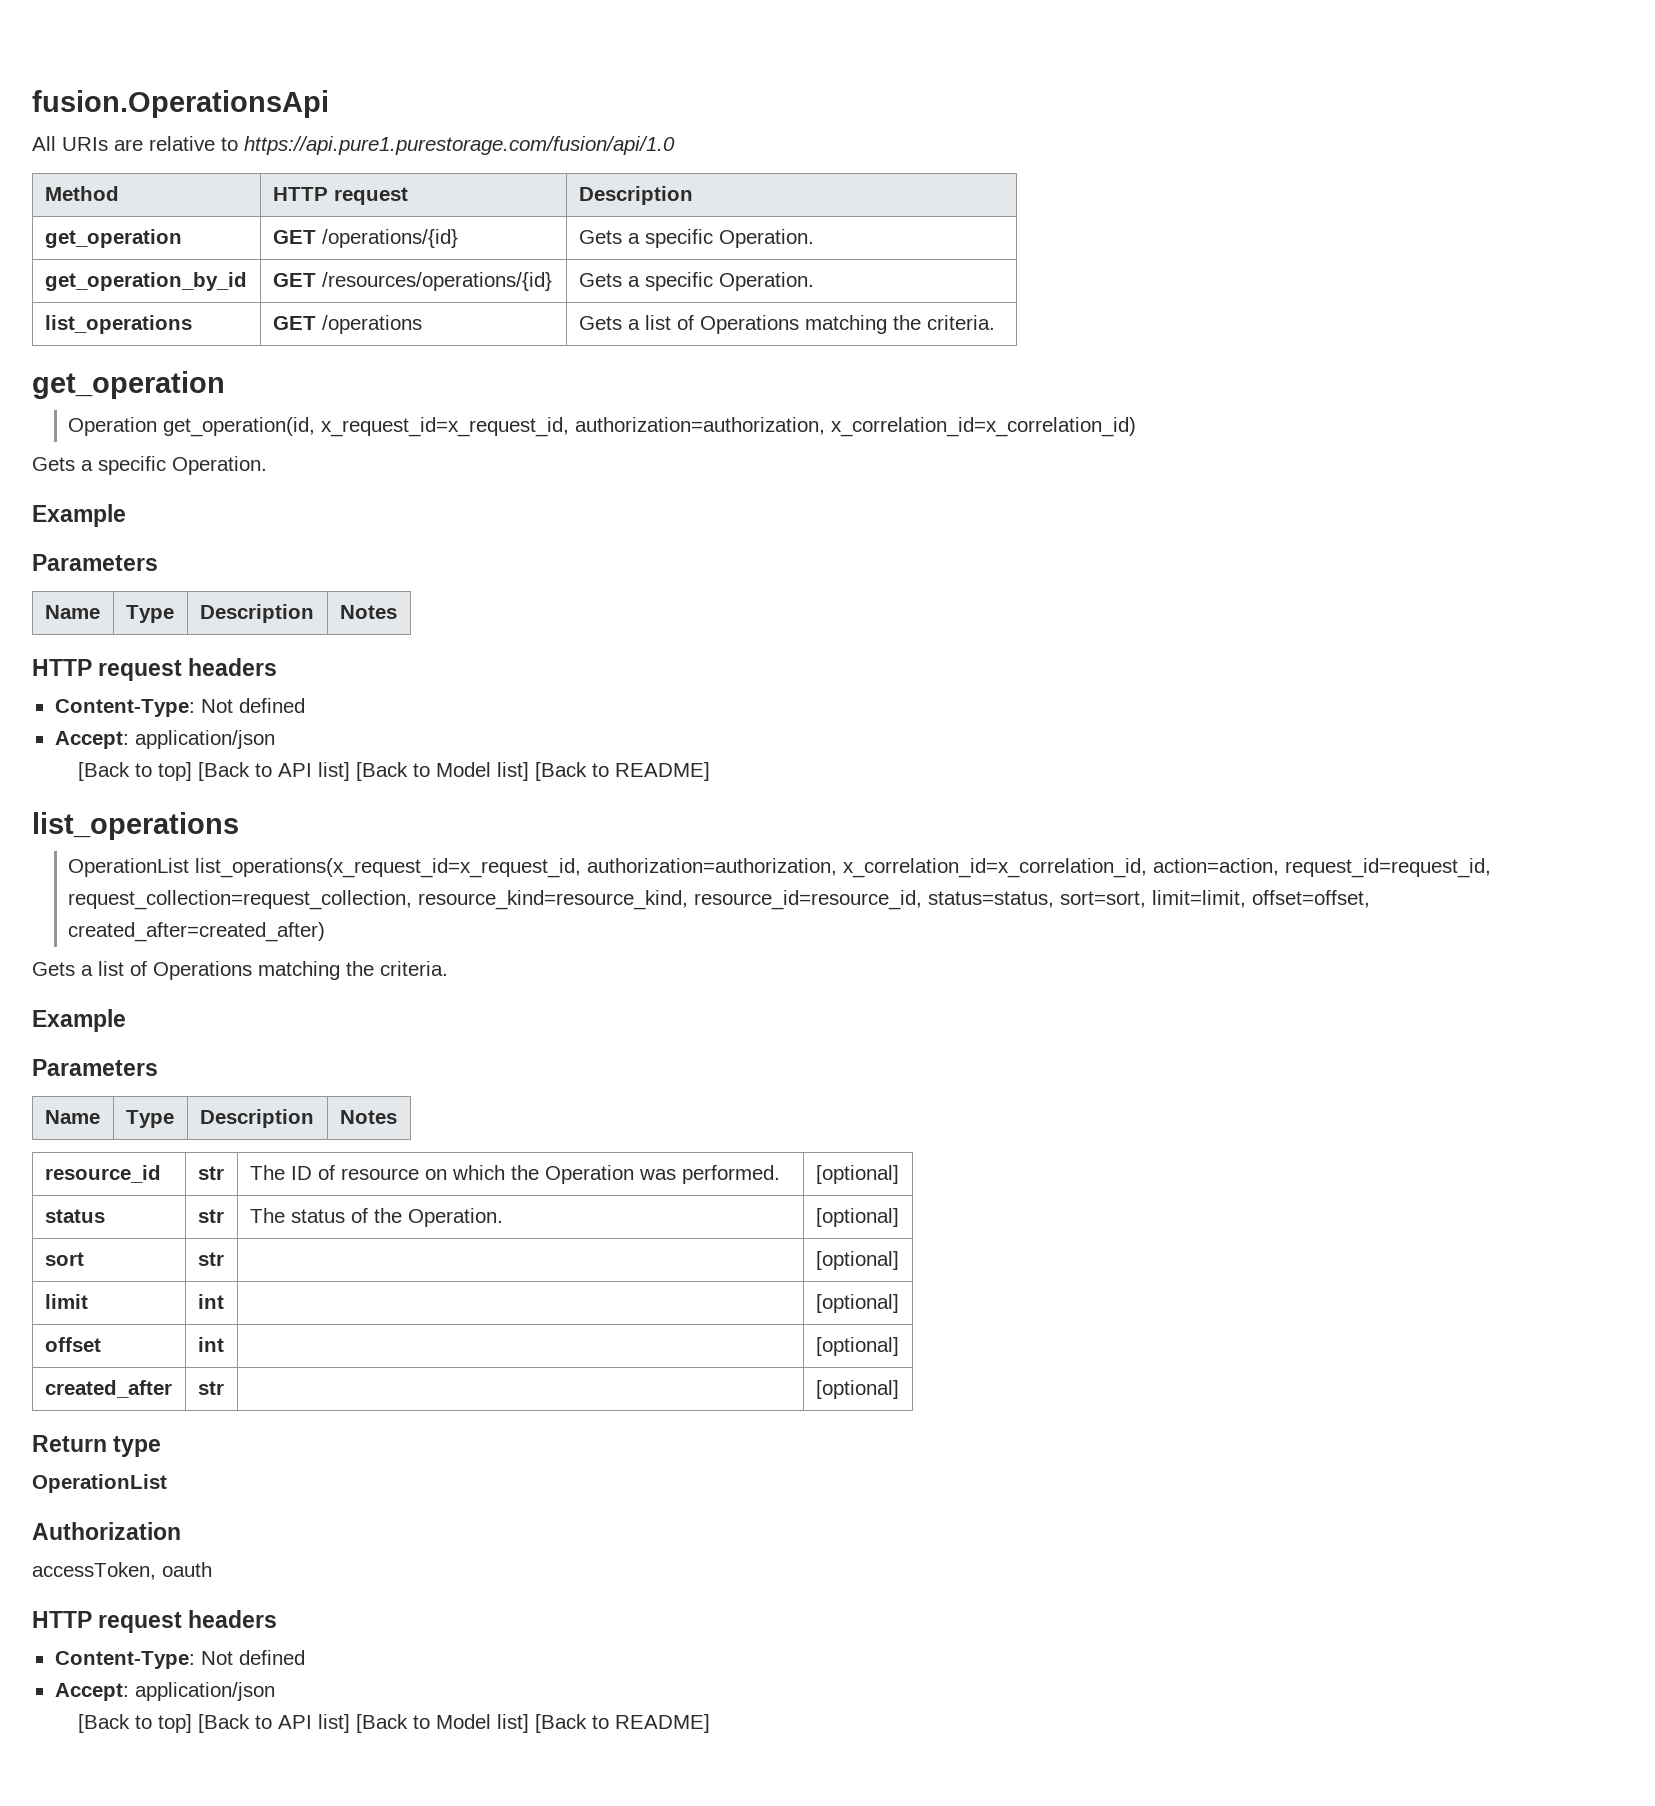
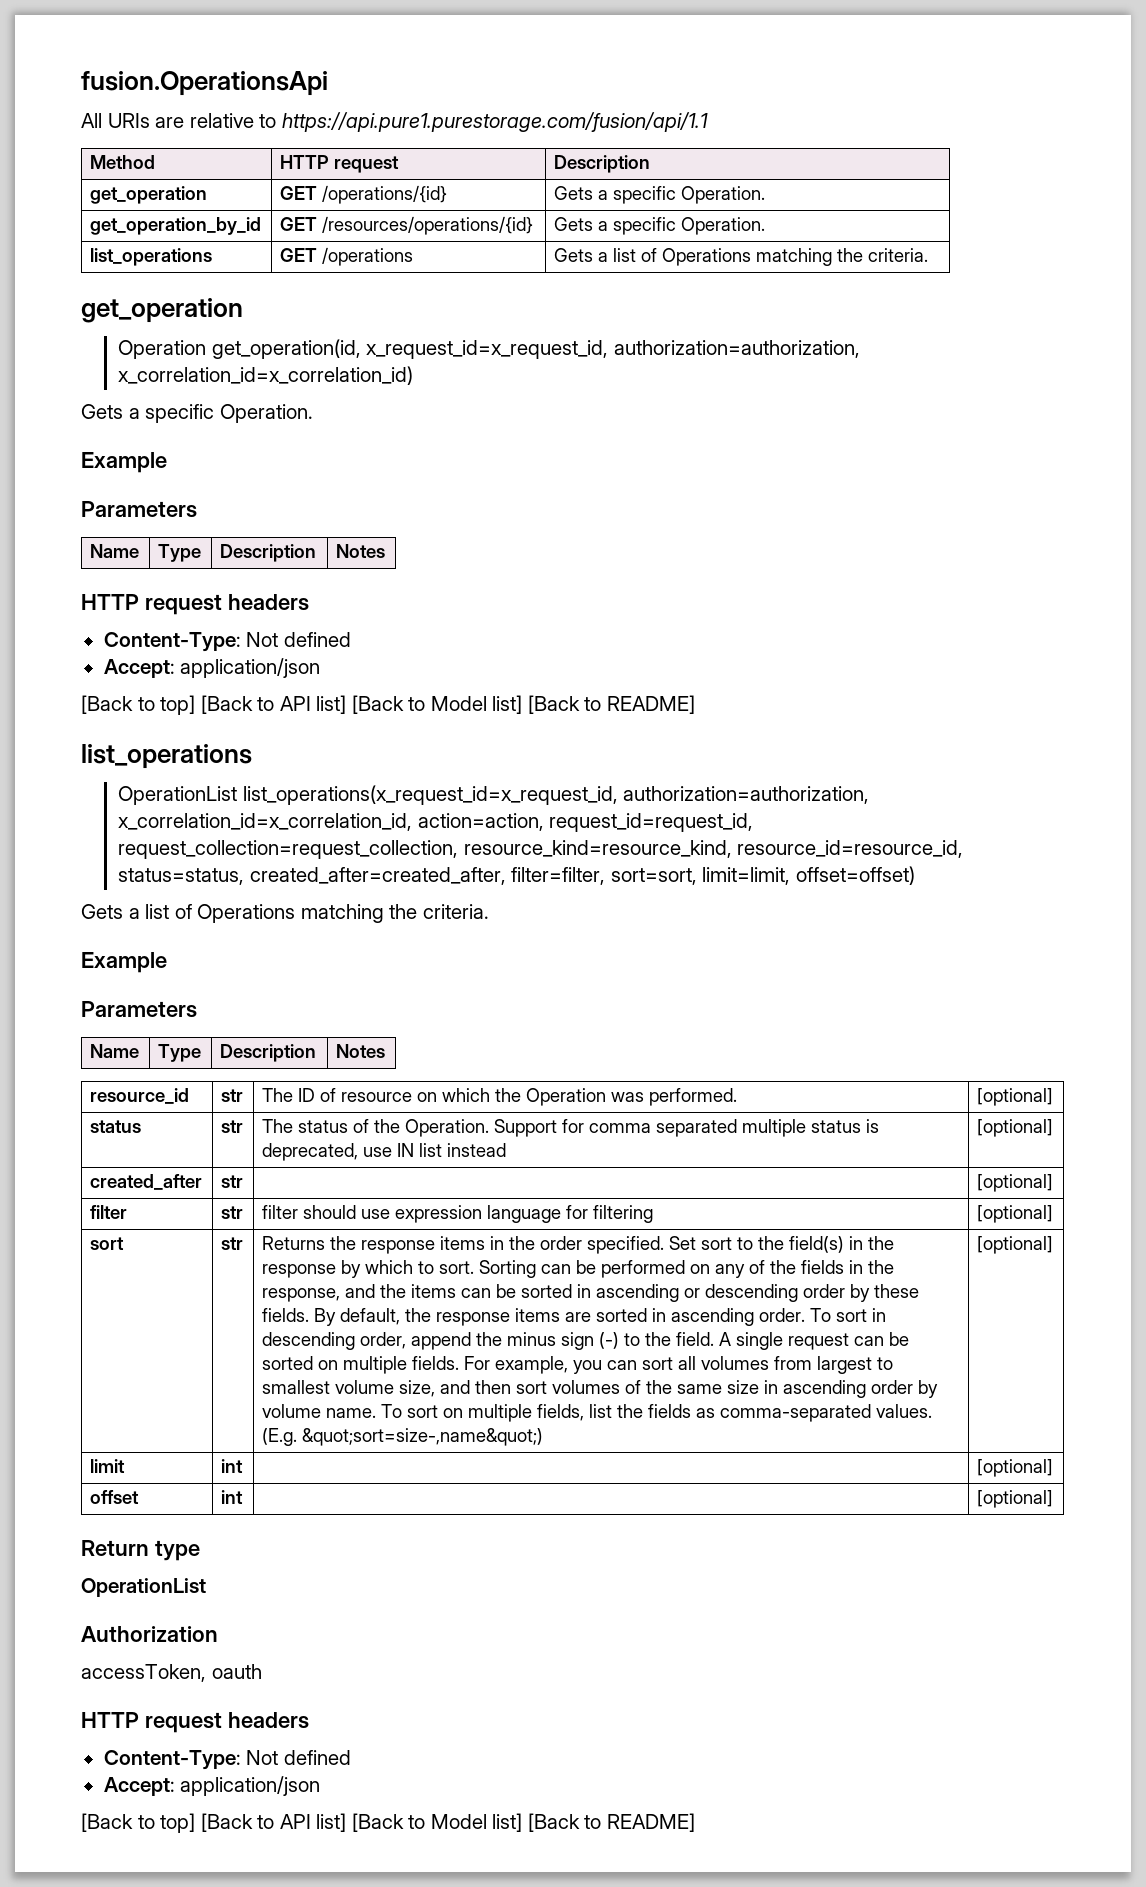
- All URIs are relative to https://api.pure1.purestorage.com/fusion/api/1.0
+ All URIs are relative to https://api.pure1.purestorage.com/fusion/api/1.1
- OperationList list_operations(x_request_id=x_request_id, authorization=authorization, x_correlation_id=x_correlation_id, action=action, request_id=request_id, request_collection=request_collection, resource_kind=resource_kind, resource_id=resource_id, status=status, sort=sort, limit=limit, offset=offset, created_after=created_after)
+ OperationList list_operations(x_request_id=x_request_id, authorization=authorization, x_correlation_id=x_correlation_id, action=action, request_id=request_id, request_collection=request_collection, resource_kind=resource_kind, resource_id=resource_id, status=status, created_after=created_after, filter=filter, sort=sort, limit=limit, offset=offset)
- status | str | The status of the Operation. | [optional]
- sort | str | | [optional]
+ status | str | The status of the Operation. Support for comma separated multiple status is deprecated, use IN list instead | [optional]
+ created_after | str | | [optional]
+ filter | str | filter should use expression language for filtering | [optional]
+ sort | str | Returns the response items in the order specified. Set sort to the field(s) in the response by which to sort. Sorting can be performed on any of the fields in the response, and the items can be sorted in ascending or descending order by these fields. By default, the response items are sorted in ascending order. To sort in descending order, append the minus sign (-) to the field. A single request can be sorted on multiple fields. For example, you can sort all volumes from largest to smallest volume size, and then sort volumes of the same size in ascending order by volume name. To sort on multiple fields, list the fields as comma-separated values. (E.g. &quot;sort=size-,name&quot;) | [optional]
- created_after | str | | [optional]

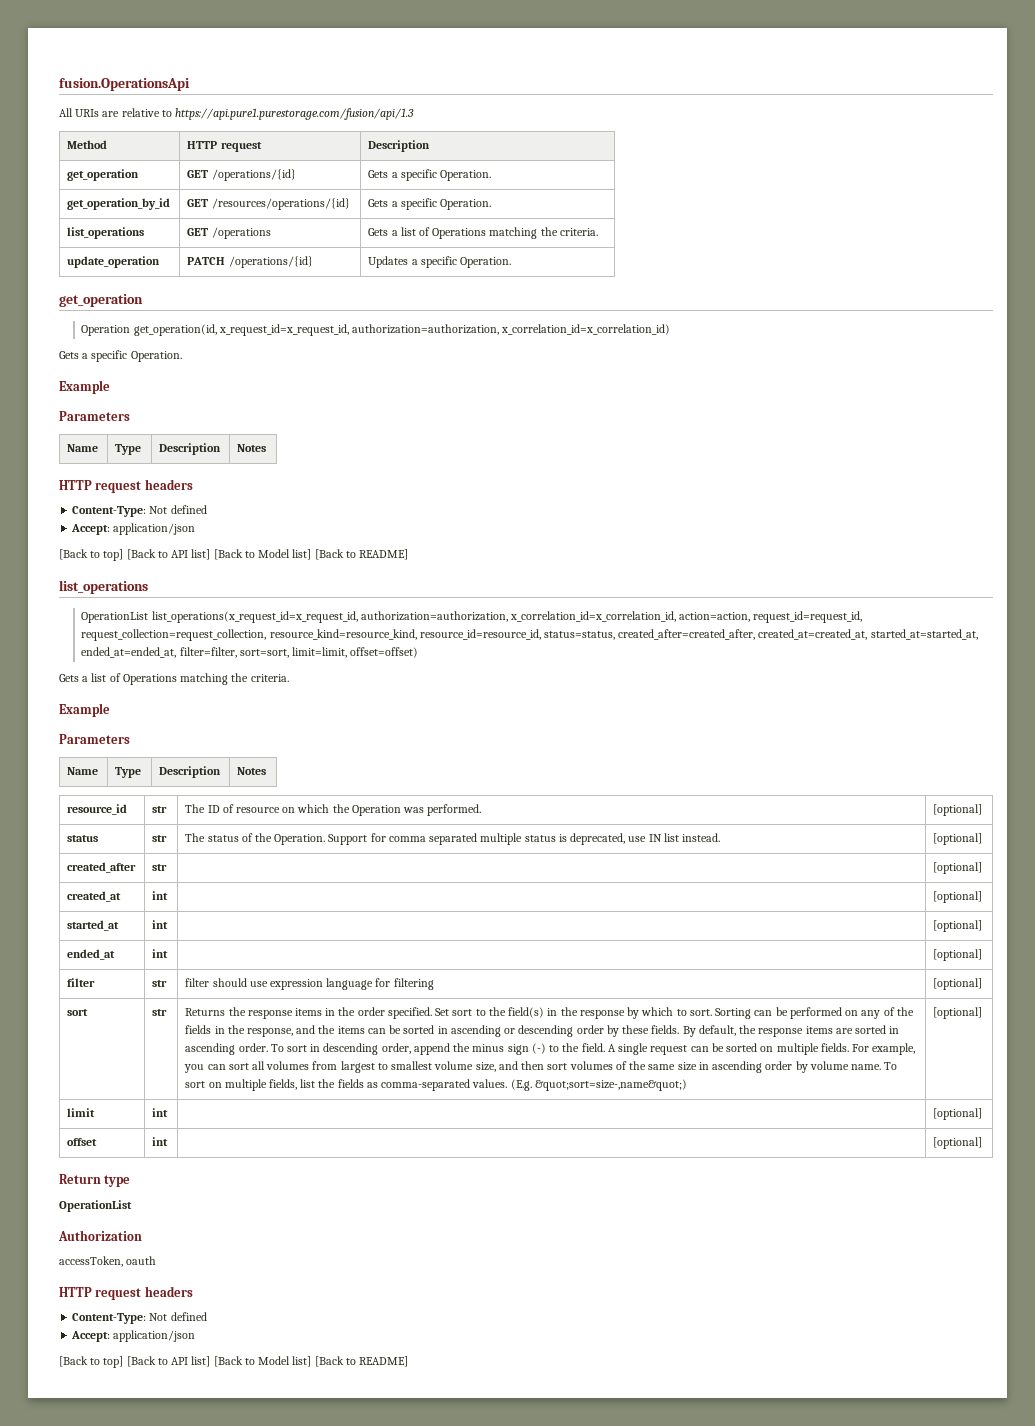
- All URIs are relative to https://api.pure1.purestorage.com/fusion/api/1.1
+ All URIs are relative to https://api.pure1.purestorage.com/fusion/api/1.3
+ update_operation | PATCH /operations/{id} | Updates a specific Operation.
- OperationList list_operations(x_request_id=x_request_id, authorization=authorization, x_correlation_id=x_correlation_id, action=action, request_id=request_id, request_collection=request_collection, resource_kind=resource_kind, resource_id=resource_id, status=status, created_after=created_after, filter=filter, sort=sort, limit=limit, offset=offset)
+ OperationList list_operations(x_request_id=x_request_id, authorization=authorization, x_correlation_id=x_correlation_id, action=action, request_id=request_id, request_collection=request_collection, resource_kind=resource_kind, resource_id=resource_id, status=status, created_after=created_after, created_at=created_at, started_at=started_at, ended_at=ended_at, filter=filter, sort=sort, limit=limit, offset=offset)
- status | str | The status of the Operation. Support for comma separated multiple status is deprecated, use IN list instead | [optional]
+ status | str | The status of the Operation. Support for comma separated multiple status is deprecated, use IN list instead. | [optional]
+ created_at | int | | [optional]
+ started_at | int | | [optional]
+ ended_at | int | | [optional]

